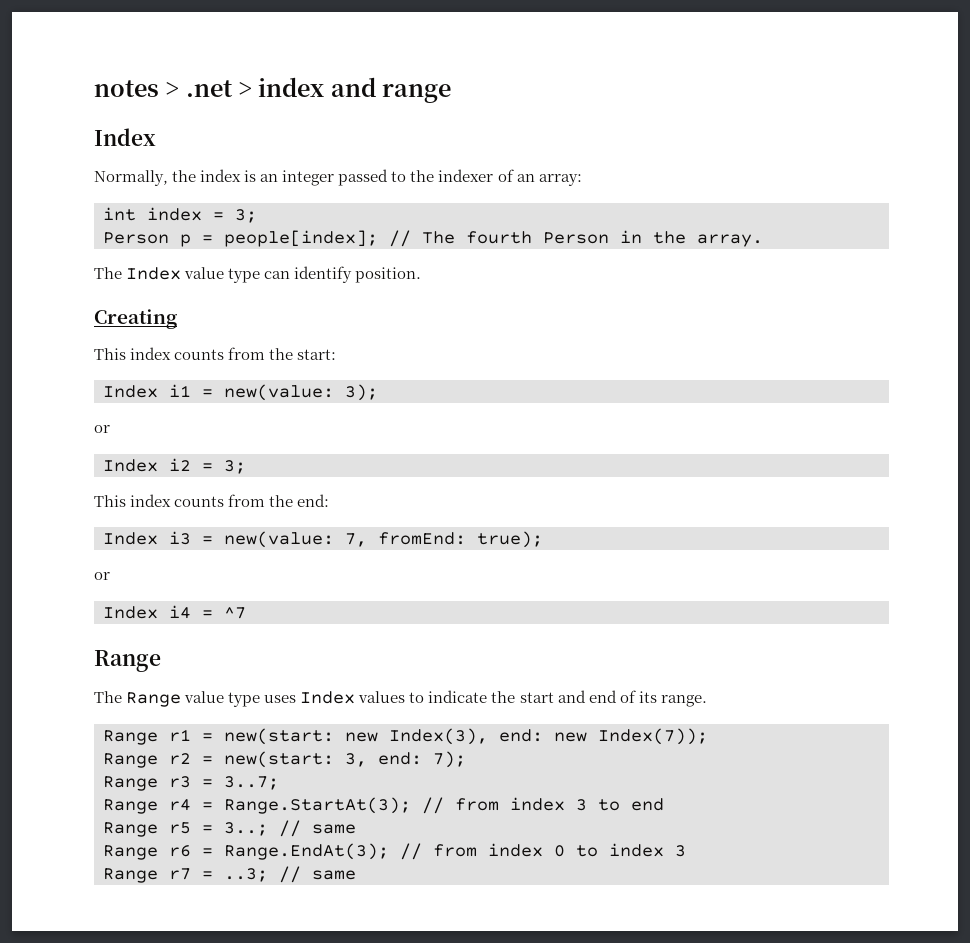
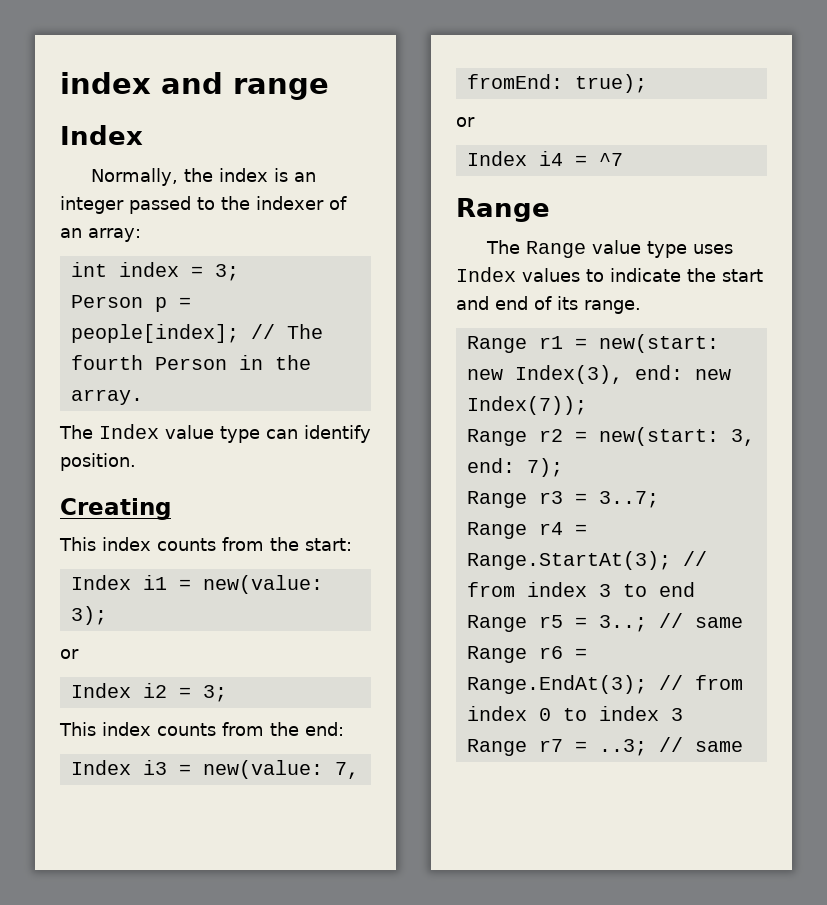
- notes > .net > index and range
+ index and range

